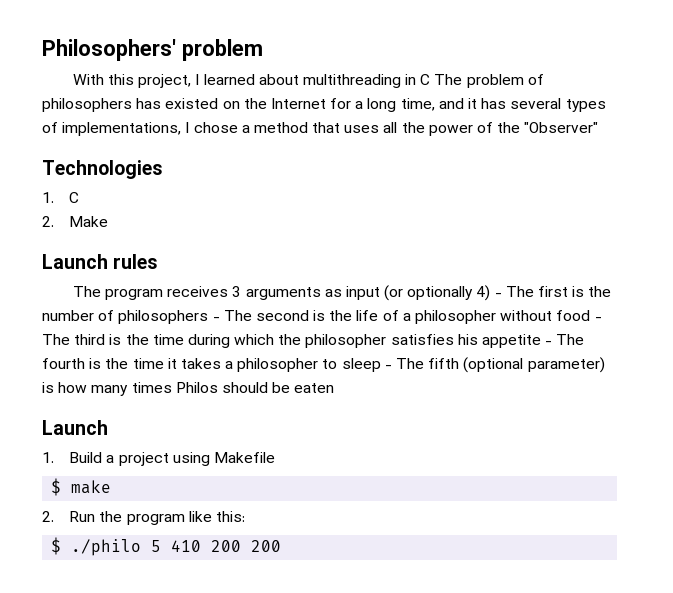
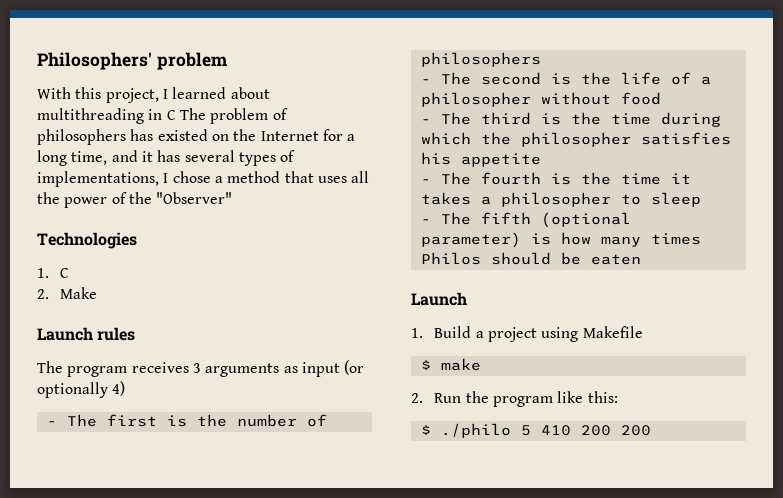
- The program receives 3 arguments as input (or optionally 4) - The first is the number of philosophers - The second is the life of a philosopher without food - The third is the time during which the philosopher satisfies his appetite - The fourth is the time it takes a philosopher to sleep - The fifth (optional parameter) is how many times Philos should be eaten
+ The program receives 3 arguments as input (or optionally 4)
+ - The first is the number of philosophers
+ - The second is the life of a philosopher without food
+ - The third is the time during which the philosopher satisfies his appetite
+ - The fourth is the time it takes a philosopher to sleep
+ - The fifth (optional parameter) is how many times Philos should be eaten

